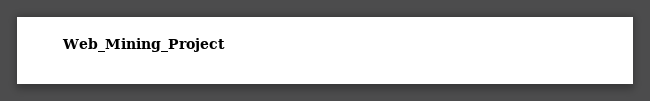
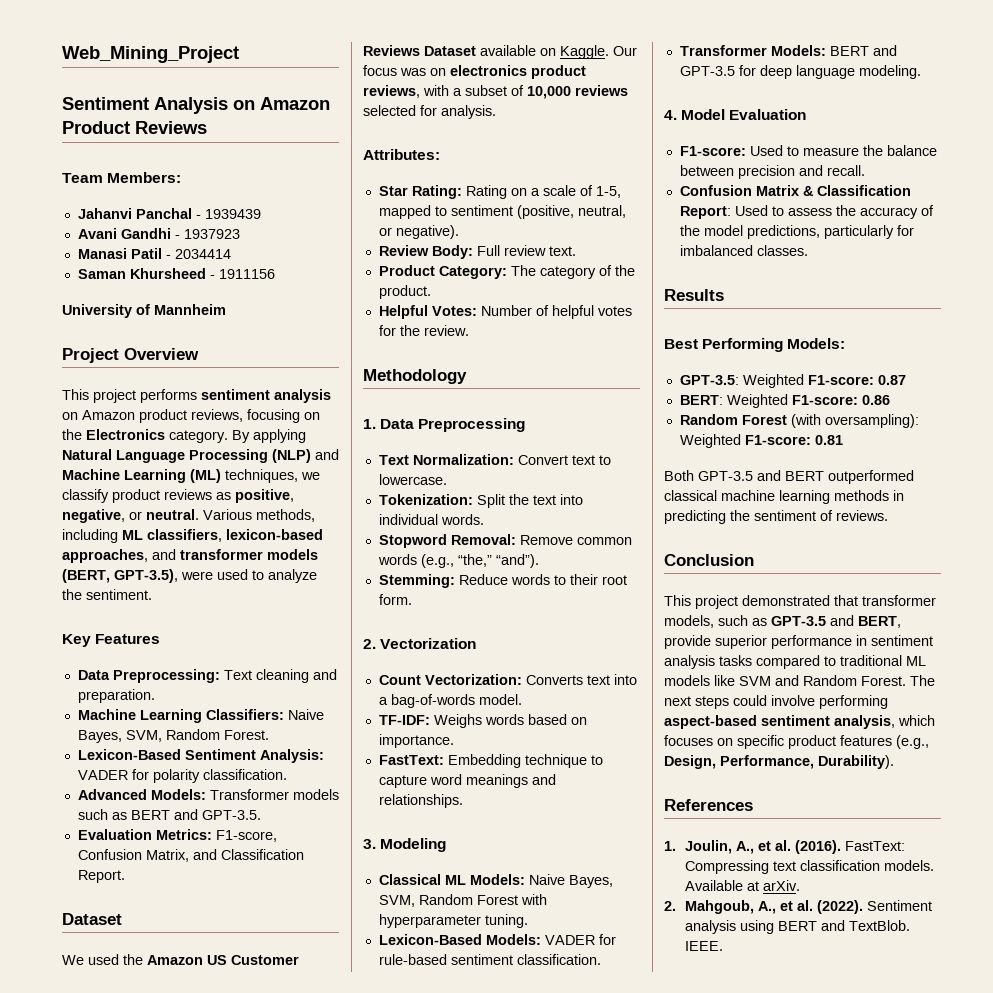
+ Sentiment Analysis on Amazon Product Reviews
+ Team Members:
+ Jahanvi Panchal - 1939439
+ Avani Gandhi - 1937923
+ Manasi Patil - 2034414
+ Saman Khursheed - 1911156
+ University of Mannheim
+ Project Overview
+ This project performs sentiment analysis on Amazon product reviews, focusing on the Electronics category. By applying Natural Language Processing (NLP) and Machine Learning (ML) techniques, we classify product reviews as positive, negative, or neutral. Various methods, including ML classifiers, lexicon-based approaches, and transformer models (BERT, GPT-3.5), were used to analyze the sentiment.
+ Key Features
+ Data Preprocessing: Text cleaning and preparation.
+ Machine Learning Classifiers: Naive Bayes, SVM, Random Forest.
+ Lexicon-Based Sentiment Analysis: VADER for polarity classification.
+ Advanced Models: Transformer models such as BERT and GPT-3.5.
+ Evaluation Metrics: F1-score, Confusion Matrix, and Classification Report.
+ Dataset
+ We used the Amazon US Customer Reviews Dataset available on Kaggle. Our focus was on electronics product reviews, with a subset of 10,000 reviews selected for analysis.
+ Attributes:
+ Star Rating: Rating on a scale of 1-5, mapped to sentiment (positive, neutral, or negative).
+ Review Body: Full review text.
+ Product Category: The category of the product.
+ Helpful Votes: Number of helpful votes for the review.
+ Methodology
+ 1. Data Preprocessing
+ Text Normalization: Convert text to lowercase.
+ Tokenization: Split the text into individual words.
+ Stopword Removal: Remove common words (e.g., “the,” “and”).
+ Stemming: Reduce words to their root form.
+ 2. Vectorization
+ Count Vectorization: Converts text into a bag-of-words model.
+ TF-IDF: Weighs words based on importance.
+ FastText: Embedding technique to capture word meanings and relationships.
+ 3. Modeling
+ Classical ML Models: Naive Bayes, SVM, Random Forest with hyperparameter tuning.
+ Lexicon-Based Models: VADER for rule-based sentiment classification.
+ Transformer Models: BERT and GPT-3.5 for deep language modeling.
+ 4. Model Evaluation
+ F1-score: Used to measure the balance between precision and recall.
+ Confusion Matrix & Classification Report: Used to assess the accuracy of the model predictions, particularly for imbalanced classes.
+ Results
+ Best Performing Models:
+ GPT-3.5: Weighted F1-score: 0.87
+ BERT: Weighted F1-score: 0.86
+ Random Forest (with oversampling): Weighted F1-score: 0.81
+ Both GPT-3.5 and BERT outperformed classical machine learning methods in predicting the sentiment of reviews.
+ Conclusion
+ This project demonstrated that transformer models, such as GPT-3.5 and BERT, provide superior performance in sentiment analysis tasks compared to traditional ML models like SVM and Random Forest. The next steps could involve performing aspect-based sentiment analysis, which focuses on specific product features (e.g., Design, Performance, Durability).
+ References
+ 1. Joulin, A., et al. (2016). FastText: Compressing text classification models. Available at arXiv.
+ 2. Mahgoub, A., et al. (2022). Sentiment analysis using BERT and TextBlob. IEEE.

